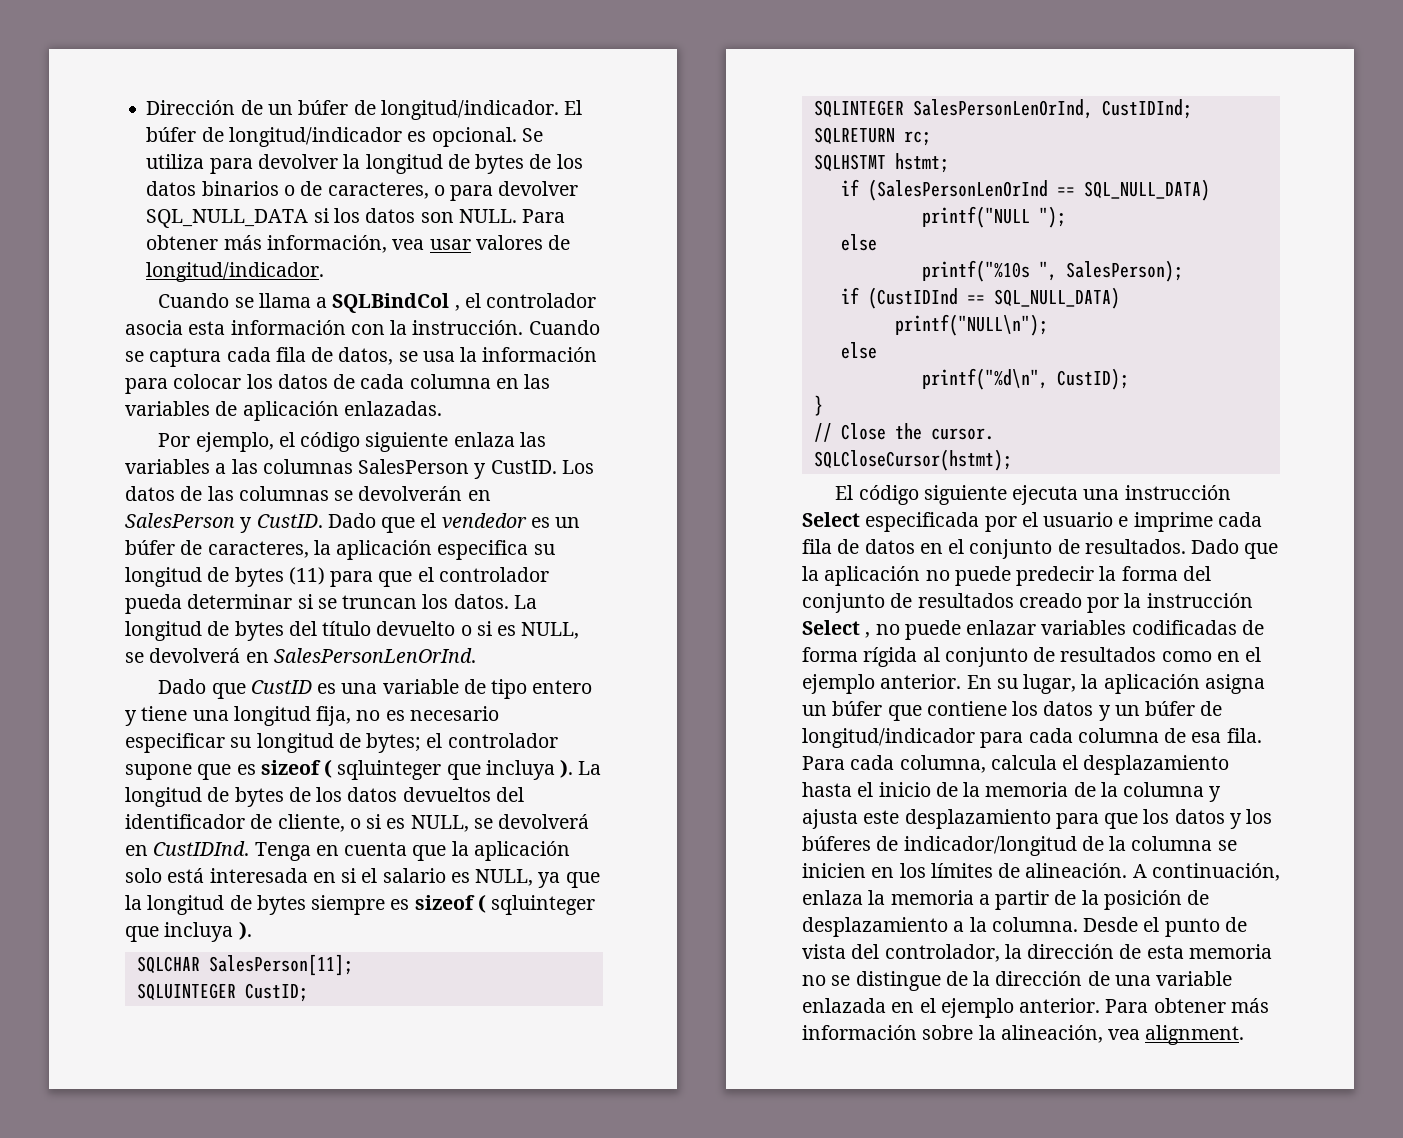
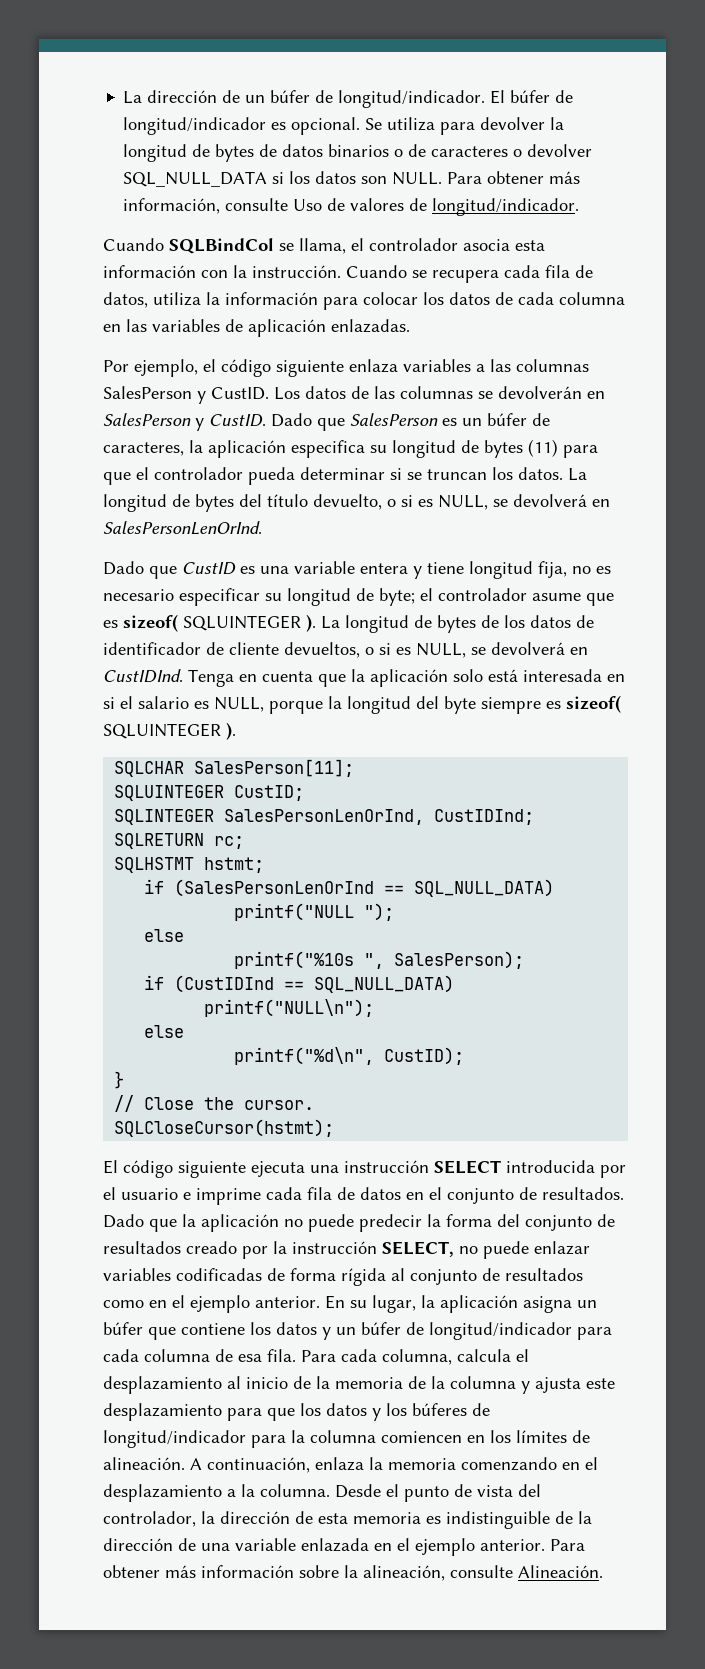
- Dirección de un búfer de longitud/indicador.
+ La dirección de un búfer de longitud/indicador.
- Se utiliza para devolver la longitud de bytes de los datos binarios o de caracteres, o para devolver SQL_NULL_DATA si los datos son NULL.
+ Se utiliza para devolver la longitud de bytes de datos binarios o de caracteres o devolver SQL_NULL_DATA si los datos son NULL.
- Para obtener más información, vea usar valores de longitud/indicador.
+ Para obtener más información, consulte Uso de valores de longitud/indicador.
- Cuando se llama a SQLBindCol , el controlador asocia esta información con la instrucción.
+ Cuando SQLBindCol se llama, el controlador asocia esta información con la instrucción.
- Cuando se captura cada fila de datos, se usa la información para colocar los datos de cada columna en las variables de aplicación enlazadas.
+ Cuando se recupera cada fila de datos, utiliza la información para colocar los datos de cada columna en las variables de aplicación enlazadas.
- Por ejemplo, el código siguiente enlaza las variables a las columnas SalesPerson y CustID.
+ Por ejemplo, el código siguiente enlaza variables a las columnas SalesPerson y CustID.
- Dado que el vendedor es un búfer de caracteres, la aplicación especifica su longitud de bytes (11) para que el controlador pueda determinar si se truncan los datos.
+ Dado que SalesPerson es un búfer de caracteres, la aplicación especifica su longitud de bytes (11) para que el controlador pueda determinar si se truncan los datos.
- La longitud de bytes del título devuelto o si es NULL, se devolverá en SalesPersonLenOrInd.
+ La longitud de bytes del título devuelto, o si es NULL, se devolverá en SalesPersonLenOrInd.
- Dado que CustID es una variable de tipo entero y tiene una longitud fija, no es necesario especificar su longitud de bytes; el controlador supone que es sizeof ( sqluinteger que incluya ).
+ Dado que CustID es una variable entera y tiene longitud fija, no es necesario especificar su longitud de byte; el controlador asume que es sizeof( SQLUINTEGER ).
- La longitud de bytes de los datos devueltos del identificador de cliente, o si es NULL, se devolverá en CustIDInd.
+ La longitud de bytes de los datos de identificador de cliente devueltos, o si es NULL, se devolverá en CustIDInd.
- Tenga en cuenta que la aplicación solo está interesada en si el salario es NULL, ya que la longitud de bytes siempre es sizeof ( sqluinteger que incluya ).
+ Tenga en cuenta que la aplicación solo está interesada en si el salario es NULL, porque la longitud del byte siempre es sizeof( SQLUINTEGER ).
- El código siguiente ejecuta una instrucción Select especificada por el usuario e imprime cada fila de datos en el conjunto de resultados.
+ El código siguiente ejecuta una instrucción SELECT introducida por el usuario e imprime cada fila de datos en el conjunto de resultados.
- Dado que la aplicación no puede predecir la forma del conjunto de resultados creado por la instrucción Select , no puede enlazar variables codificadas de forma rígida al conjunto de resultados como en el ejemplo anterior.
+ Dado que la aplicación no puede predecir la forma del conjunto de resultados creado por la instrucción SELECT, no puede enlazar variables codificadas de forma rígida al conjunto de resultados como en el ejemplo anterior.
- Para cada columna, calcula el desplazamiento hasta el inicio de la memoria de la columna y ajusta este desplazamiento para que los datos y los búferes de indicador/longitud de la columna se inicien en los límites de alineación.
+ Para cada columna, calcula el desplazamiento al inicio de la memoria de la columna y ajusta este desplazamiento para que los datos y los búferes de longitud/indicador para la columna comiencen en los límites de alineación.
- A continuación, enlaza la memoria a partir de la posición de desplazamiento a la columna.
+ A continuación, enlaza la memoria comenzando en el desplazamiento a la columna.
- Desde el punto de vista del controlador, la dirección de esta memoria no se distingue de la dirección de una variable enlazada en el ejemplo anterior.
+ Desde el punto de vista del controlador, la dirección de esta memoria es indistinguible de la dirección de una variable enlazada en el ejemplo anterior.
- Para obtener más información sobre la alineación, vea alignment.
+ Para obtener más información sobre la alineación, consulte Alineación.

